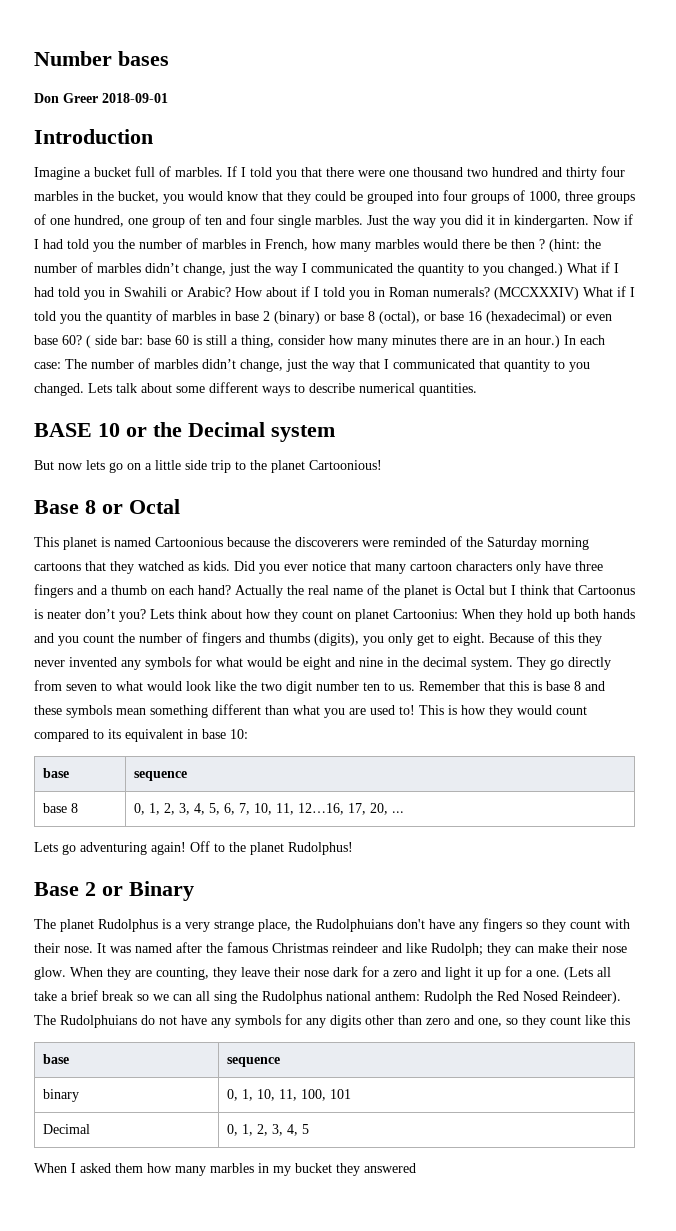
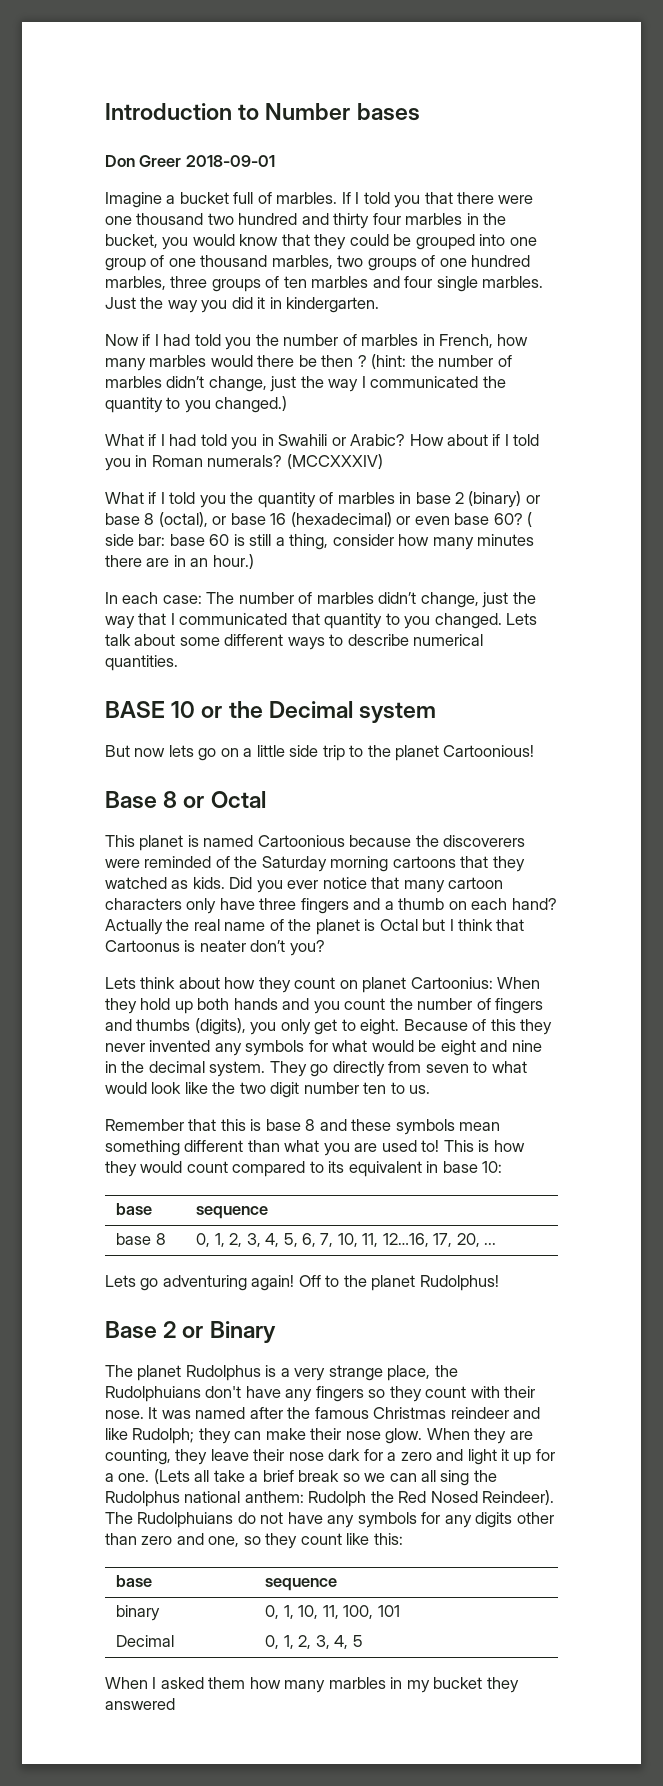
- Number bases
+ Introduction to Number bases
- Introduction
- If I told you that there were one thousand two hundred and thirty four marbles in the bucket, you would know that they could be grouped into four groups of 1000, three groups of one hundred, one group of ten and four single marbles.
+ If I told you that there were one thousand two hundred and thirty four marbles in the bucket, you would know that they could be grouped into one group of one thousand marbles, two groups of one hundred marbles, three groups of ten marbles and four single marbles.
- Just the way you did it in kindergarten. Now if I had told you the number of marbles in French, how many marbles would there be then ?
+ Just the way you did it in kindergarten.
+ Now if I had told you the number of marbles in French, how many marbles would there be then ?
- (hint: the number of marbles didn’t change, just the way I communicated the quantity to you changed.) What if I had told you in Swahili or Arabic?
+ (hint: the number of marbles didn’t change, just the way I communicated the quantity to you changed.)
+ What if I had told you in Swahili or Arabic?
- (MCCXXXIV) What if I told you the quantity of marbles in base 2 (binary) or base 8 (octal), or base 16 (hexadecimal) or even base 60?
+ (MCCXXXIV)
+ What if I told you the quantity of marbles in base 2 (binary) or base 8 (octal), or base 16 (hexadecimal) or even base 60?
- ( side bar: base 60 is still a thing, consider how many minutes there are in an hour.) In each case: The number of marbles didn’t change, just the way that I communicated that quantity to you changed.
+ ( side bar: base 60 is still a thing, consider how many minutes there are in an hour.)
+ In each case: The number of marbles didn’t change, just the way that I communicated that quantity to you changed.
- Actually the real name of the planet is Octal but I think that Cartoonus is neater don’t you? Lets think about how they count on planet Cartoonius: When they hold up both hands and you count the number of fingers and thumbs (digits), you only get to eight.
+ Actually the real name of the planet is Octal but I think that Cartoonus is neater don’t you?
+ Lets think about how they count on planet Cartoonius: When they hold up both hands and you count the number of fingers and thumbs (digits), you only get to eight.
- They go directly from seven to what would look like the two digit number ten to us. Remember that this is base 8 and these symbols mean something different than what you are used to!
+ They go directly from seven to what would look like the two digit number ten to us.
+ Remember that this is base 8 and these symbols mean something different than what you are used to!
- The Rudolphuians do not have any symbols for any digits other than zero and one, so they count like this
+ The Rudolphuians do not have any symbols for any digits other than zero and one, so they count like this:

